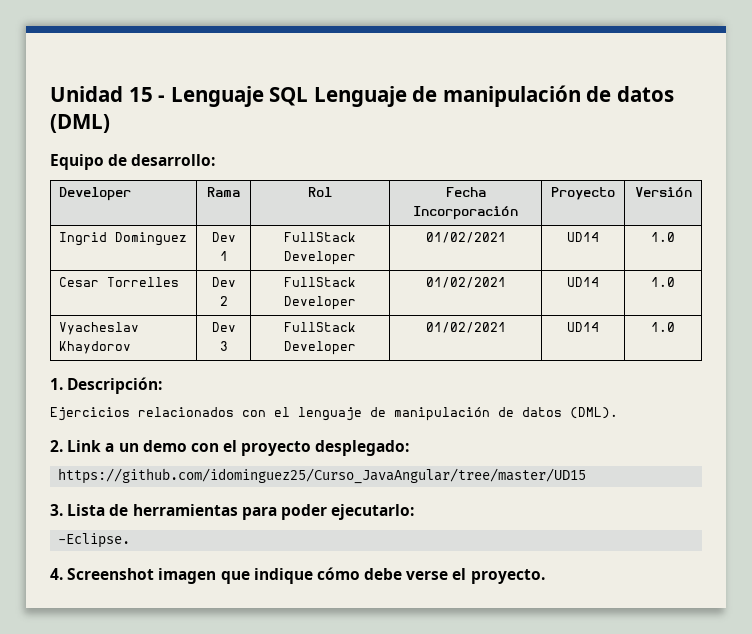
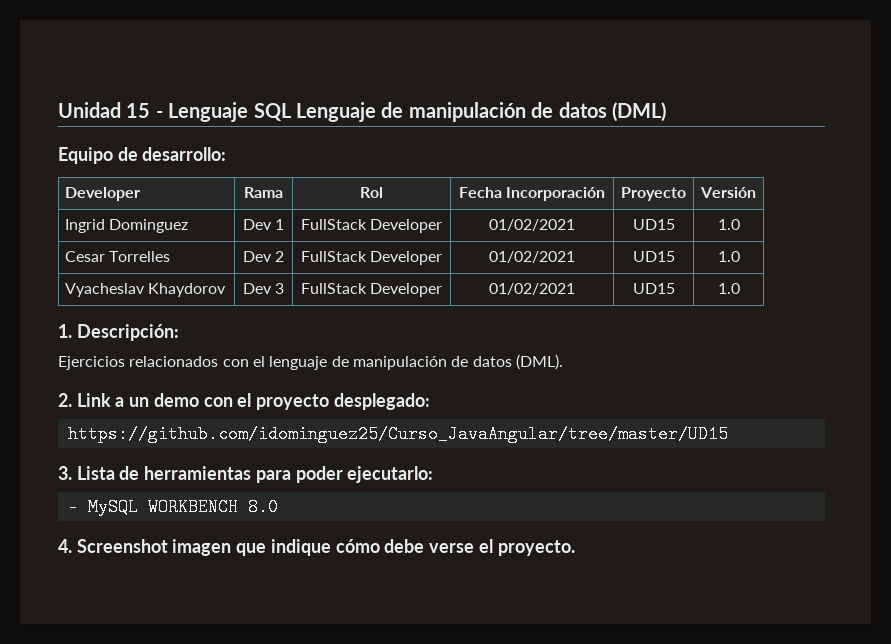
- Ingrid Dominguez | Dev 1 | FullStack Developer | 01/02/2021 | UD14 | 1.0
+ Ingrid Dominguez | Dev 1 | FullStack Developer | 01/02/2021 | UD15 | 1.0
- Cesar Torrelles | Dev 2 | FullStack Developer | 01/02/2021 | UD14 | 1.0
+ Cesar Torrelles | Dev 2 | FullStack Developer | 01/02/2021 | UD15 | 1.0
- Vyacheslav Khaydorov | Dev 3 | FullStack Developer | 01/02/2021 | UD14 | 1.0
+ Vyacheslav Khaydorov | Dev 3 | FullStack Developer | 01/02/2021 | UD15 | 1.0
- -Eclipse.
+ - MySQL WORKBENCH 8.0

